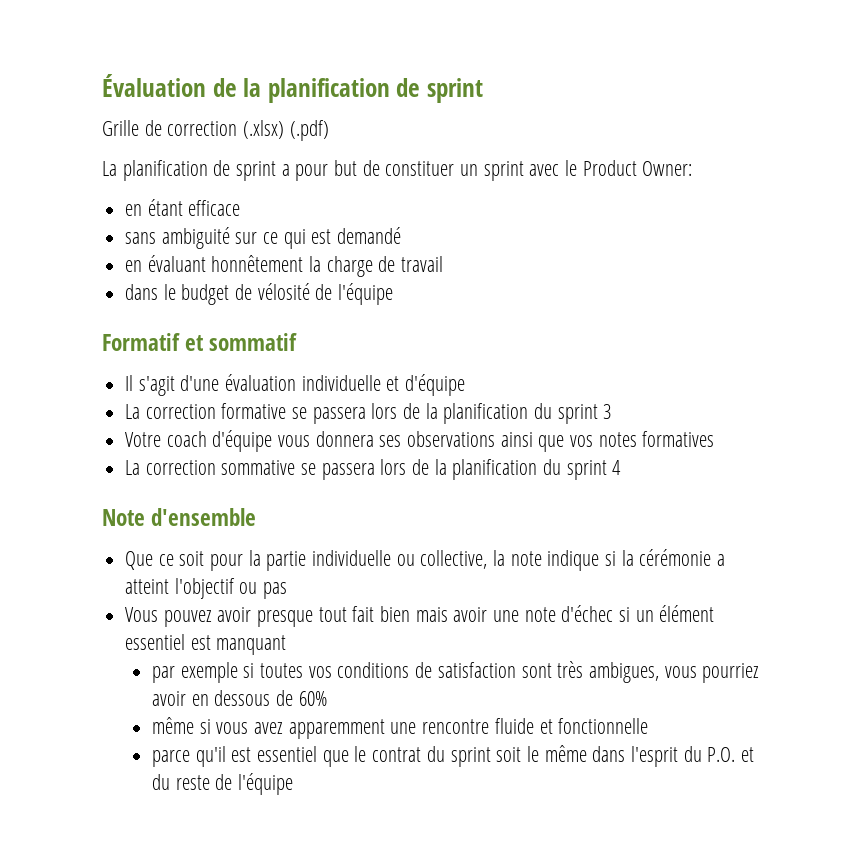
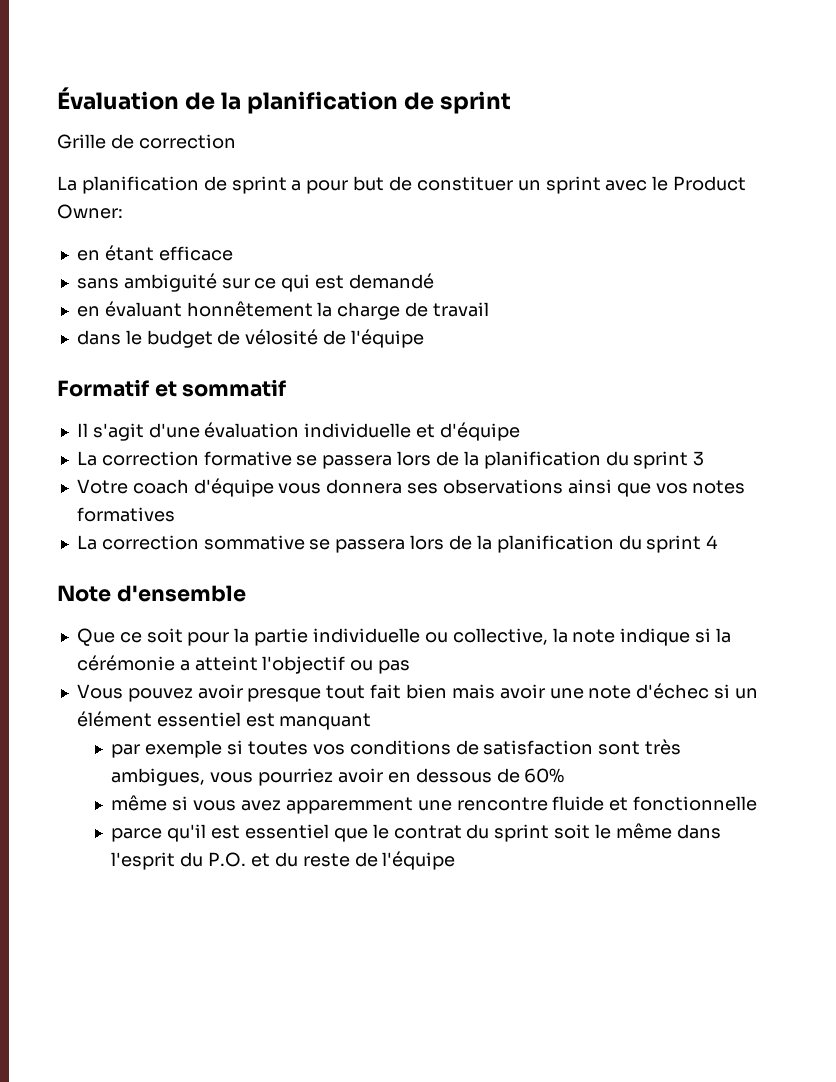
- Grille de correction (.xlsx) (.pdf)
+ Grille de correction

